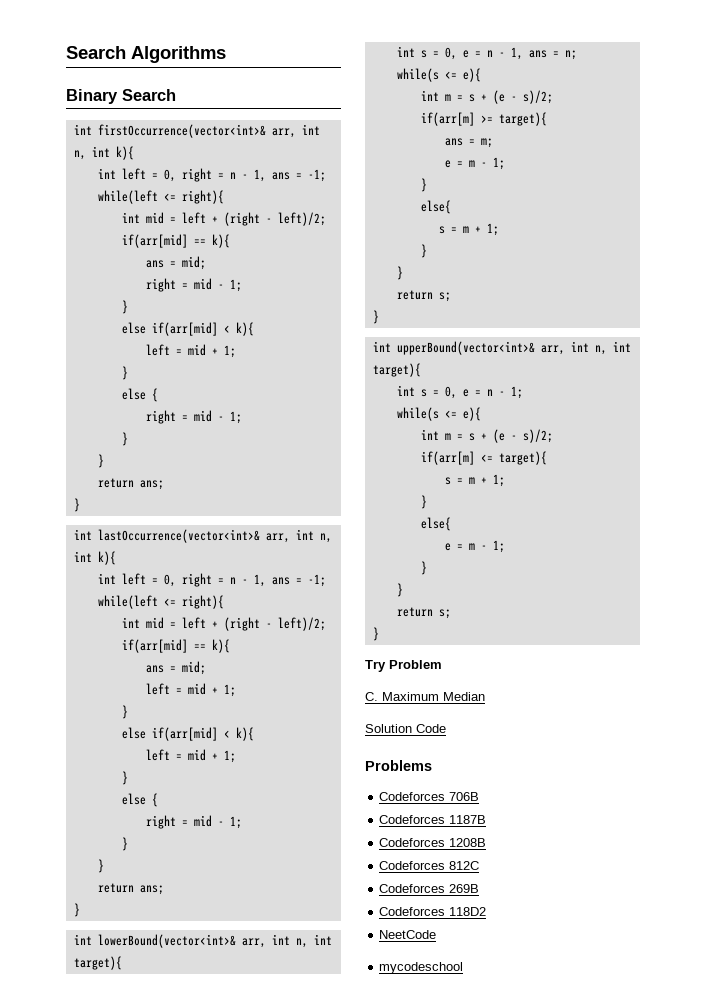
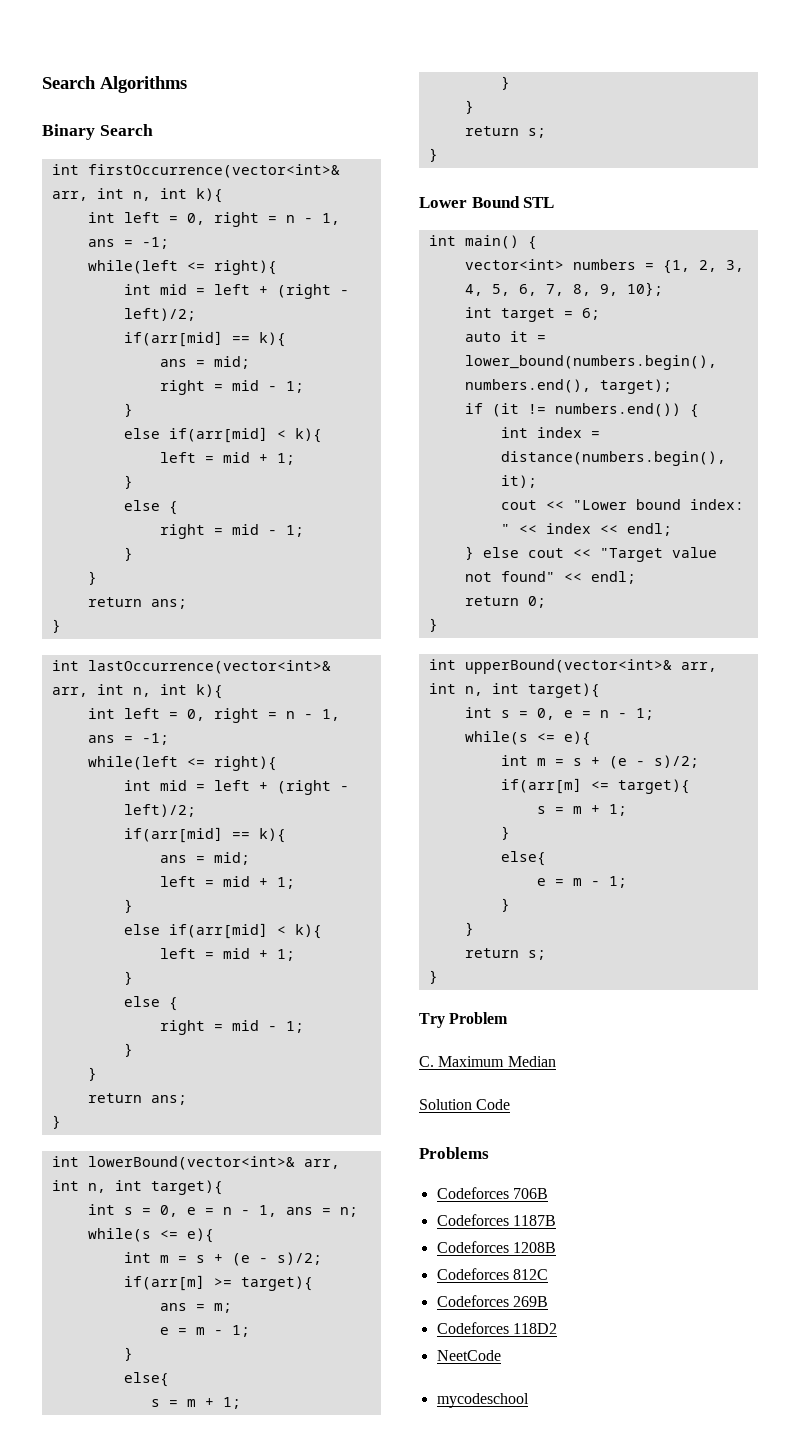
+ Lower Bound STL
+ int main() {
+ vector<int> numbers = {1, 2, 3, 4, 5, 6, 7, 8, 9, 10};
+ int target = 6;
+ auto it = lower_bound(numbers.begin(), numbers.end(), target);
+ if (it != numbers.end()) {
+ int index = distance(numbers.begin(), it);
+ cout << "Lower bound index: " << index << endl;
+ } else cout << "Target value not found" << endl;
+ return 0;
+ }

